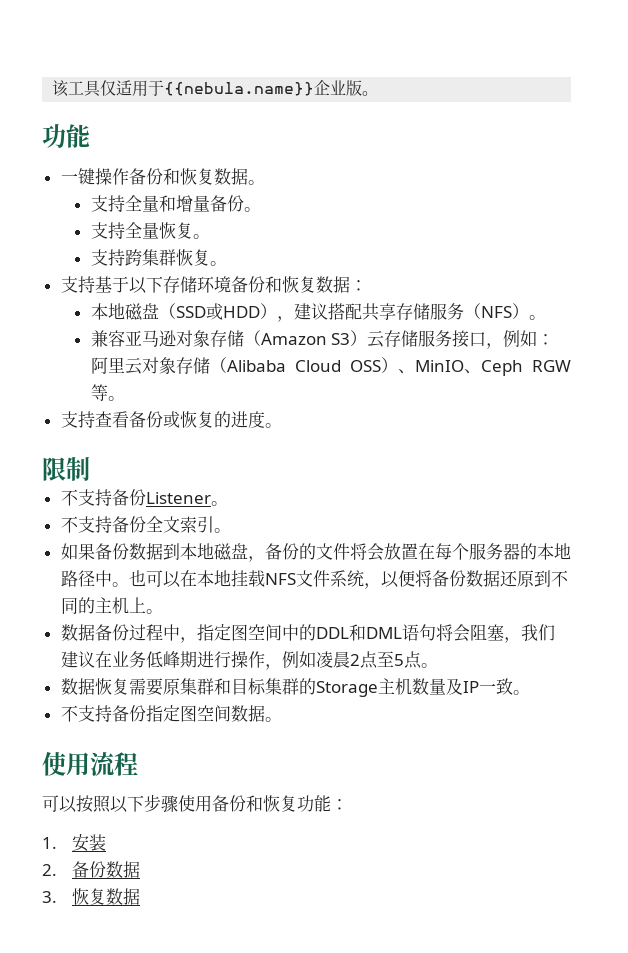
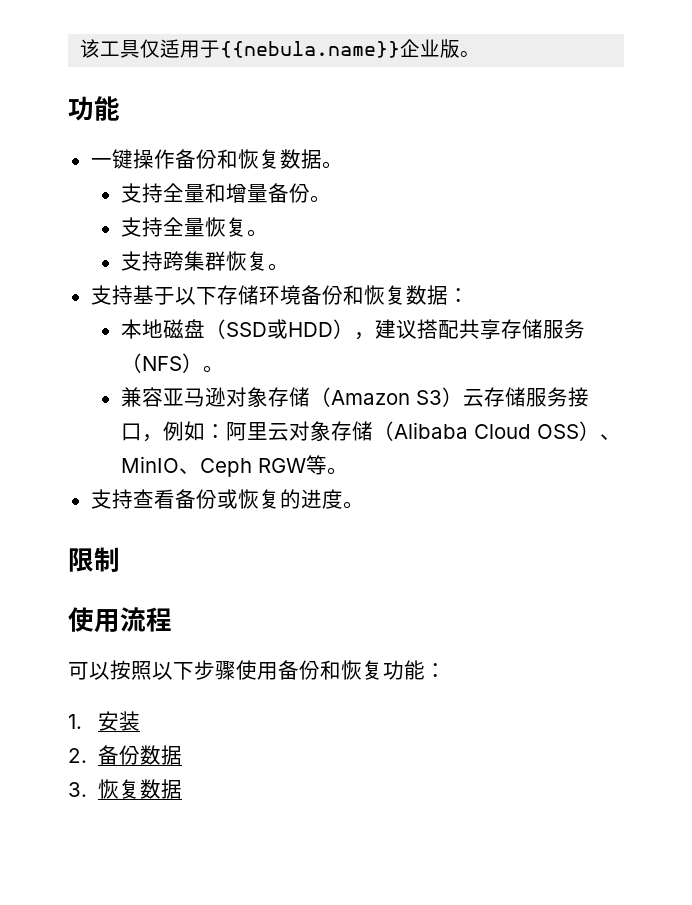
- 不支持备份Listener。
- 不支持备份全文索引。
- 如果备份数据到本地磁盘，备份的文件将会放置在每个服务器的本地路径中。也可以在本地挂载NFS文件系统，以便将备份数据还原到不同的主机上。
- 数据备份过程中，指定图空间中的DDL和DML语句将会阻塞，我们建议在业务低峰期进行操作，例如凌晨2点至5点。
- 数据恢复需要原集群和目标集群的Storage主机数量及IP一致。
- 不支持备份指定图空间数据。

